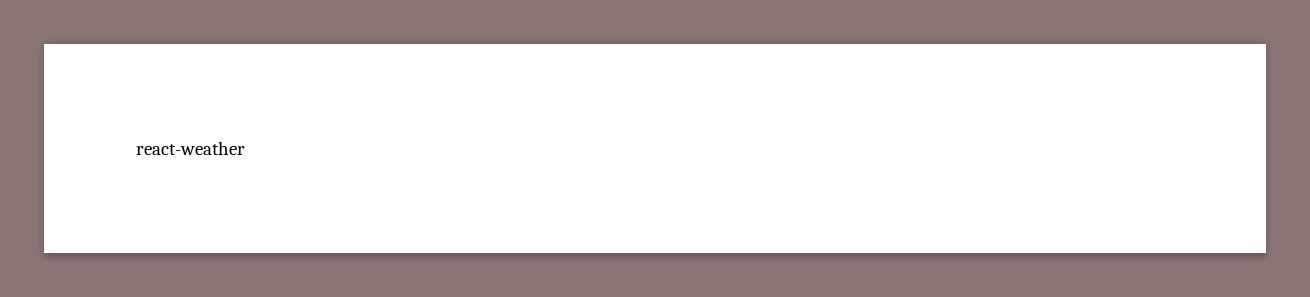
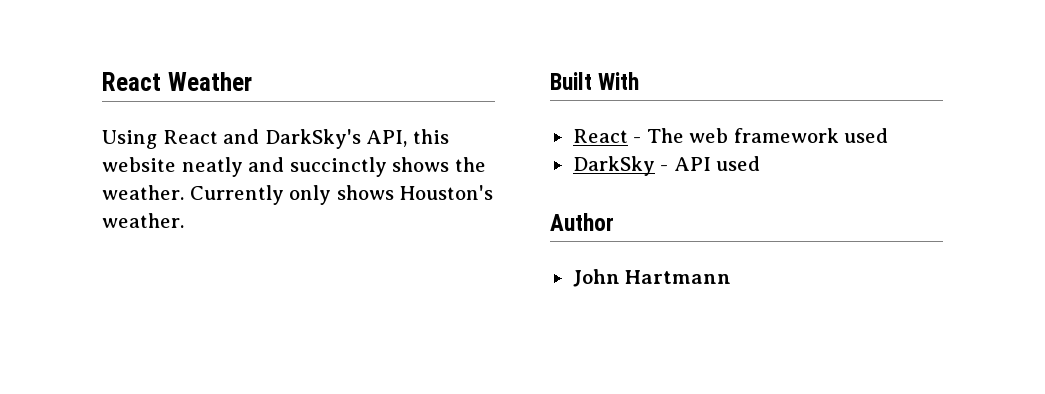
- react-weather
+ React Weather
+ Using React and DarkSky's API, this website neatly and succinctly shows the weather. Currently only shows Houston's weather.
+ Built With
+ React - The web framework used
+ DarkSky - API used
+ Author
+ John Hartmann

